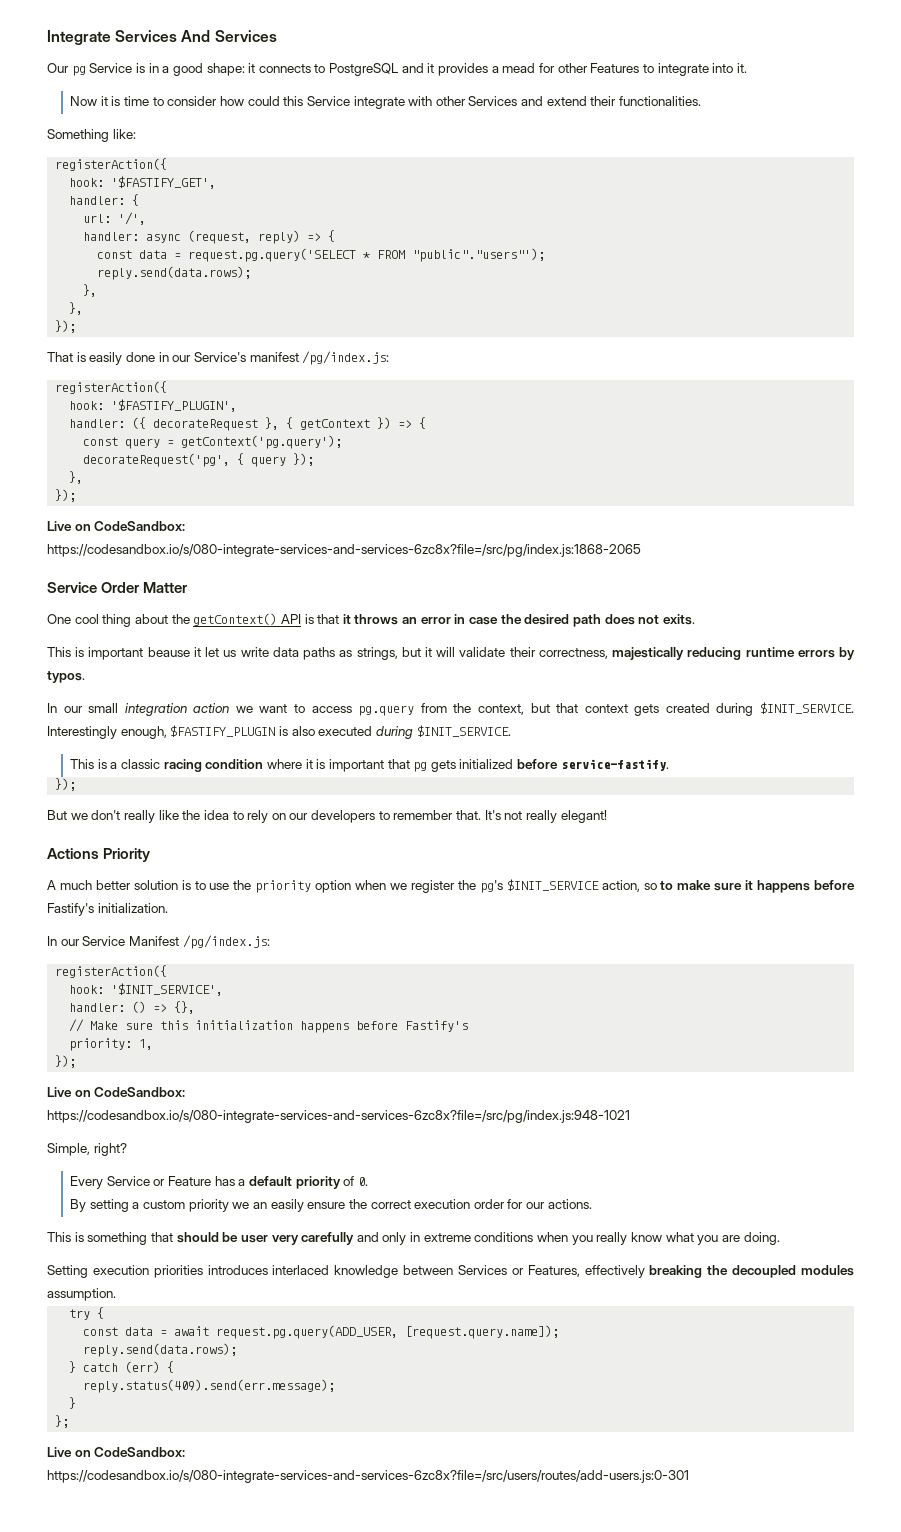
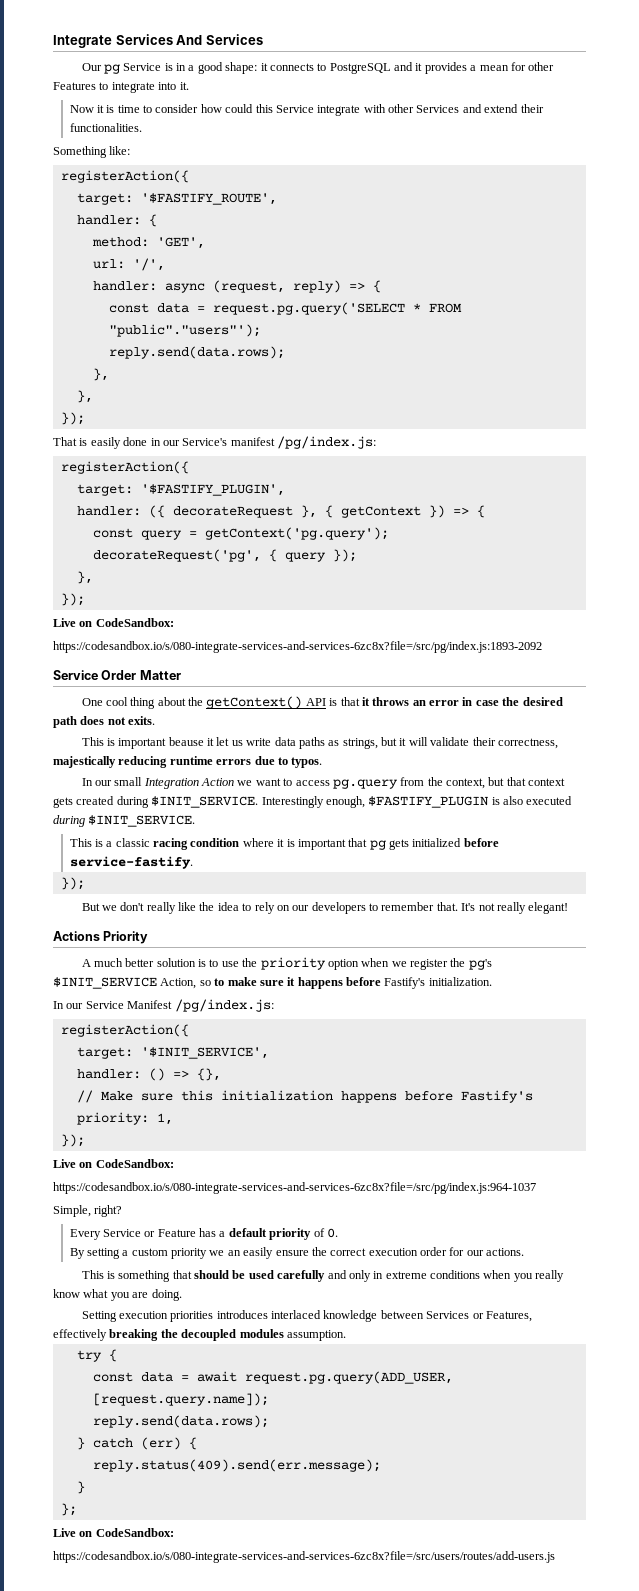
- Our pg Service is in a good shape: it connects to PostgreSQL and it provides a mead for other Features to integrate into it.
+ Our pg Service is in a good shape: it connects to PostgreSQL and it provides a mean for other Features to integrate into it.
- hook: '$FASTIFY_GET',
+ target: '$FASTIFY_ROUTE',
+ method: 'GET',
- hook: '$FASTIFY_PLUGIN',
+ target: '$FASTIFY_PLUGIN',
- https://codesandbox.io/s/080-integrate-services-and-services-6zc8x?file=/src/pg/index.js:1868-2065
+ https://codesandbox.io/s/080-integrate-services-and-services-6zc8x?file=/src/pg/index.js:1893-2092
- This is important beause it let us write data paths as strings, but it will validate their correctness, majestically reducing runtime errors by typos.
+ This is important beause it let us write data paths as strings, but it will validate their correctness, majestically reducing runtime errors due to typos.
- In our small integration action we want to access pg.query from the context, but that context gets created during $INIT_SERVICE.
+ In our small Integration Action we want to access pg.query from the context, but that context gets created during $INIT_SERVICE.
- A much better solution is to use the priority option when we register the pg's $INIT_SERVICE action, so to make sure it happens before Fastify's initialization.
+ A much better solution is to use the priority option when we register the pg's $INIT_SERVICE Action, so to make sure it happens before Fastify's initialization.
- hook: '$INIT_SERVICE',
+ target: '$INIT_SERVICE',
- https://codesandbox.io/s/080-integrate-services-and-services-6zc8x?file=/src/pg/index.js:948-1021
+ https://codesandbox.io/s/080-integrate-services-and-services-6zc8x?file=/src/pg/index.js:964-1037
- This is something that should be user very carefully and only in extreme conditions when you really know what you are doing.
+ This is something that should be used carefully and only in extreme conditions when you really know what you are doing.
- https://codesandbox.io/s/080-integrate-services-and-services-6zc8x?file=/src/users/routes/add-users.js:0-301
+ https://codesandbox.io/s/080-integrate-services-and-services-6zc8x?file=/src/users/routes/add-users.js

